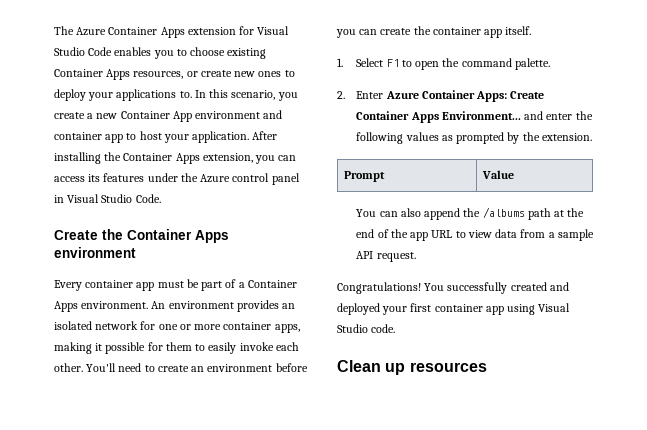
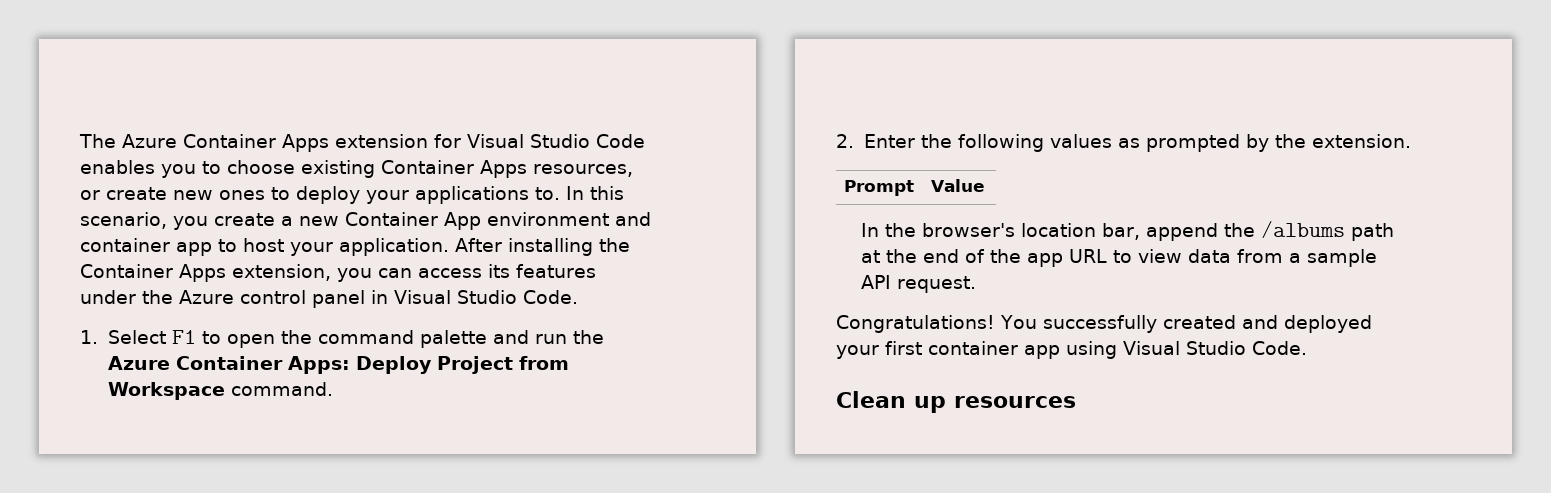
- Create the Container Apps environment
- Every container app must be part of a Container Apps environment. An environment provides an isolated network for one or more container apps, making it possible for them to easily invoke each other. You'll need to create an environment before you can create the container app itself.
- 1. Select F1 to open the command palette.
- 2. Enter Azure Container Apps: Create Container Apps Environment... and enter the following values as prompted by the extension.
+ 1. Select F1 to open the command palette and run the Azure Container Apps: Deploy Project from Workspace command.
+ 2. Enter the following values as prompted by the extension.
- You can also append the /albums path at the end of the app URL to view data from a sample API request.
+ In the browser's location bar, append the /albums path at the end of the app URL to view data from a sample API request.
- You successfully created and deployed your first container app using Visual Studio code.
+ You successfully created and deployed your first container app using Visual Studio Code.

